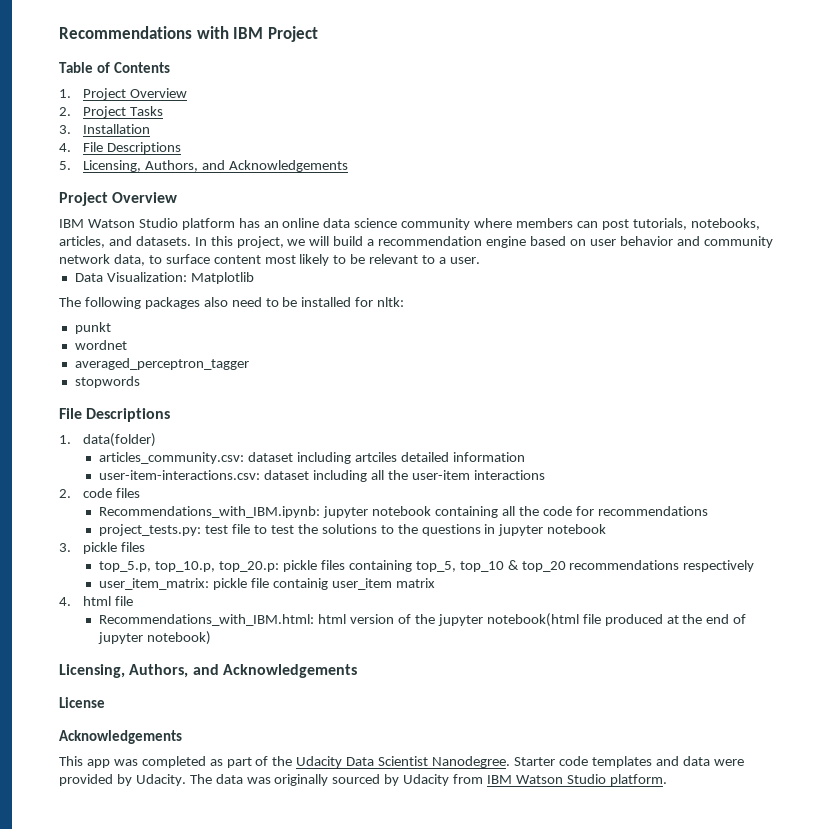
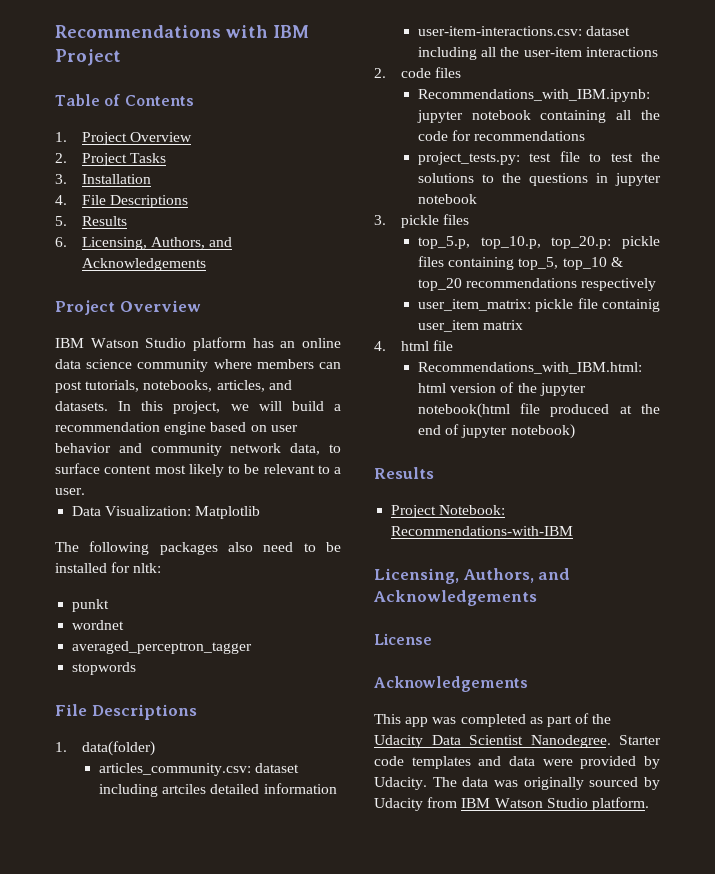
- 5. Licensing, Authors, and Acknowledgements
+ 5. Results
+ 6. Licensing, Authors, and Acknowledgements
  Recommendations_with_IBM.html: html version of the jupyter notebook(html file produced at the end of jupyter notebook)
+ Results
+ Project Notebook: Recommendations-with-IBM

